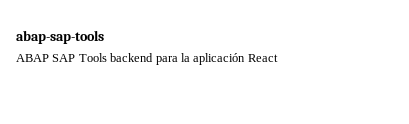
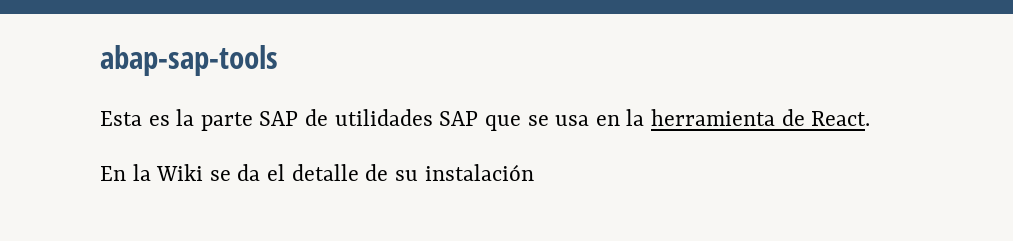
- ABAP SAP Tools backend para la aplicación React
+ Esta es la parte SAP de utilidades SAP que se usa en la herramienta de React.
+ En la Wiki se da el detalle de su instalación

